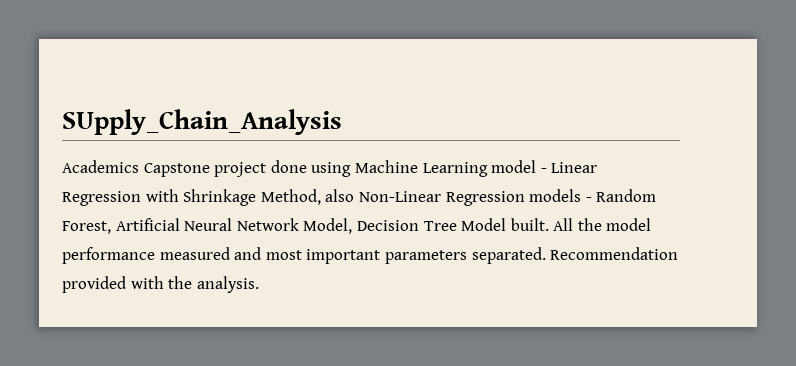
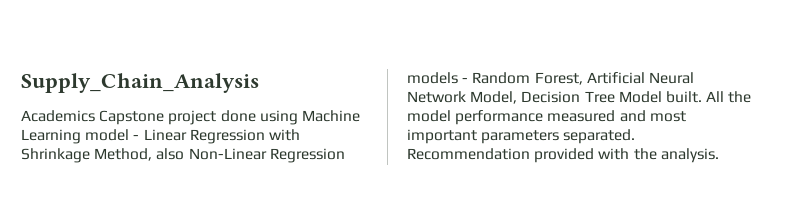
- SUpply_Chain_Analysis
+ Supply_Chain_Analysis

